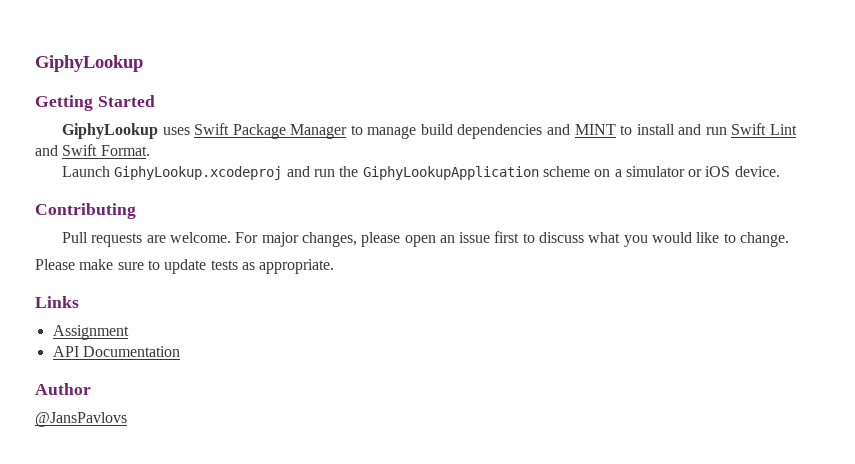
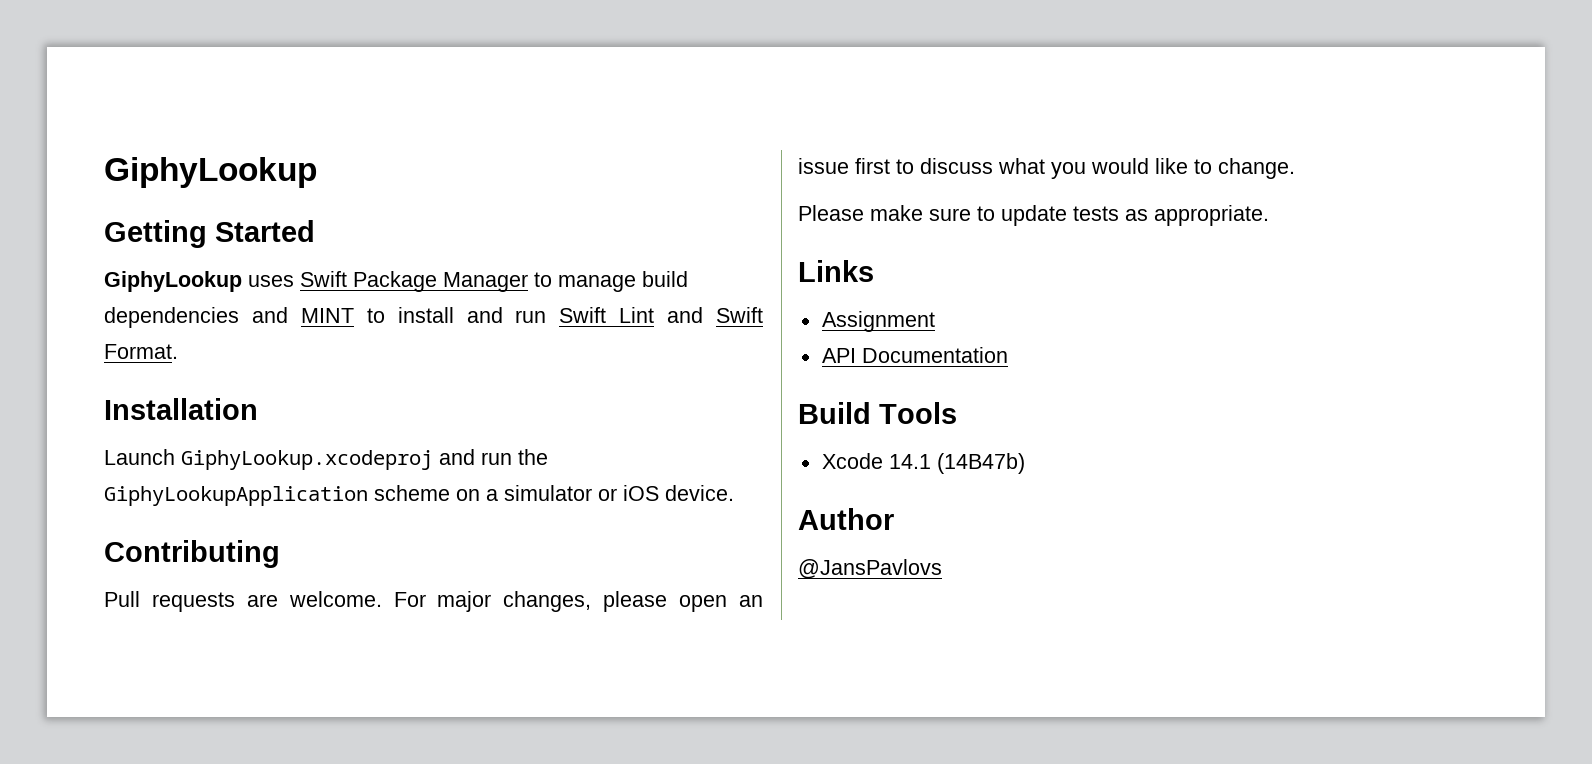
+ Installation
+ Build Tools
+ Xcode 14.1 (14B47b)

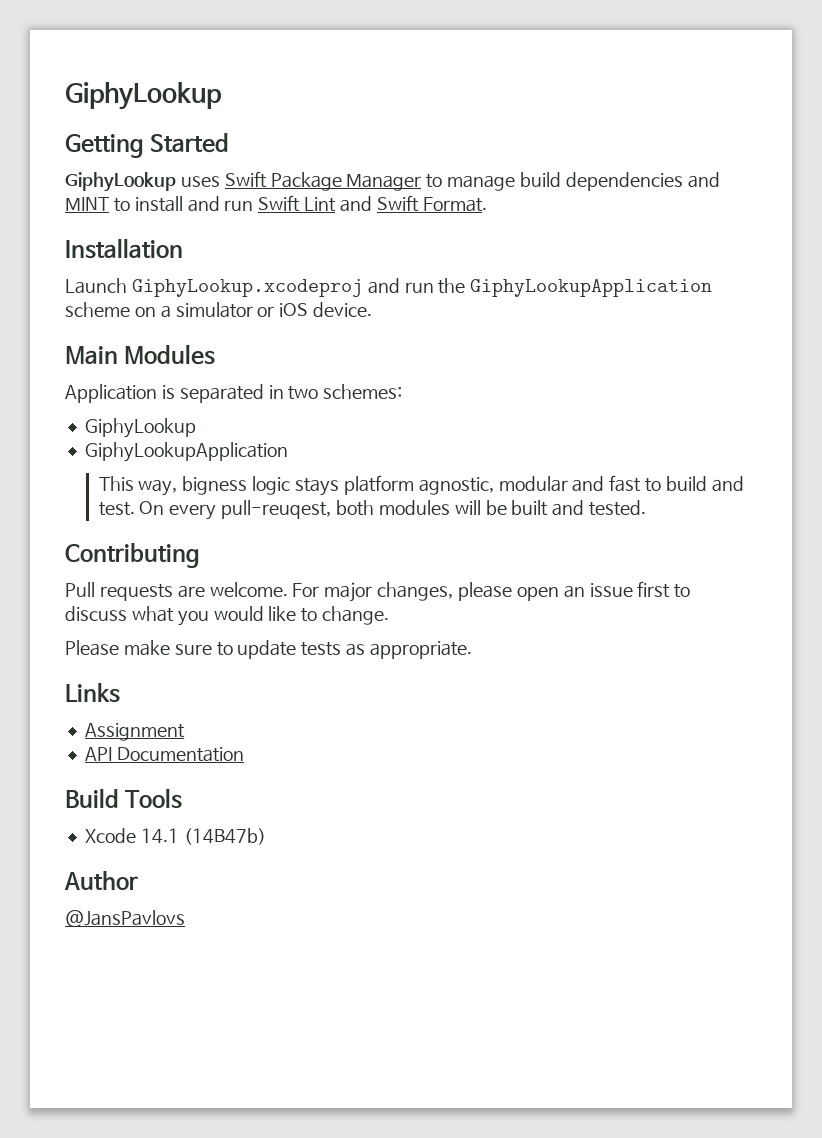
+ Main Modules
+ Application is separated in two schemes:
+ GiphyLookup
+ GiphyLookupApplication
+ This way, bigness logic stays platform agnostic, modular and fast to build and test. On every pull-reuqest, both modules will be built and tested.

